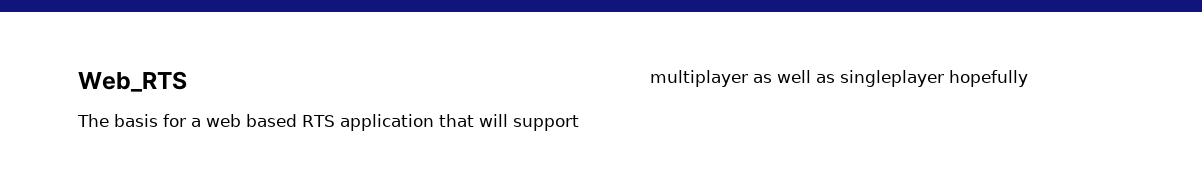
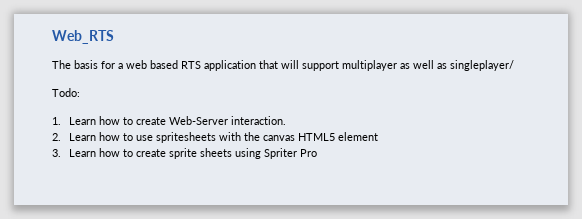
- The basis for a web based RTS application that will support multiplayer as well as singleplayer hopefully
+ The basis for a web based RTS application that will support multiplayer as well as singleplayer/
+ Todo:
+ 1. Learn how to create Web-Server interaction.
+ 2. Learn how to use spritesheets with the canvas HTML5 element
+ 3. Learn how to create sprite sheets using Spriter Pro

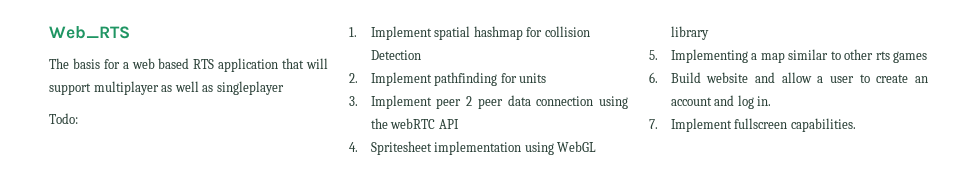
- The basis for a web based RTS application that will support multiplayer as well as singleplayer/
+ The basis for a web based RTS application that will support multiplayer as well as singleplayer
- 1. Learn how to create Web-Server interaction.
- 2. Learn how to use spritesheets with the canvas HTML5 element
- 3. Learn how to create sprite sheets using Spriter Pro
+ 1. Implement spatial hashmap for collision Detection
+ 2. Implement pathfinding for units
+ 3. Implement peer 2 peer data connection using the webRTC API
+ 4. Spritesheet implementation using WebGL library
+ 5. Implementing a map similar to other rts games
+ 6. Build website and allow a user to create an account and log in.
+ 7. Implement fullscreen capabilities.

